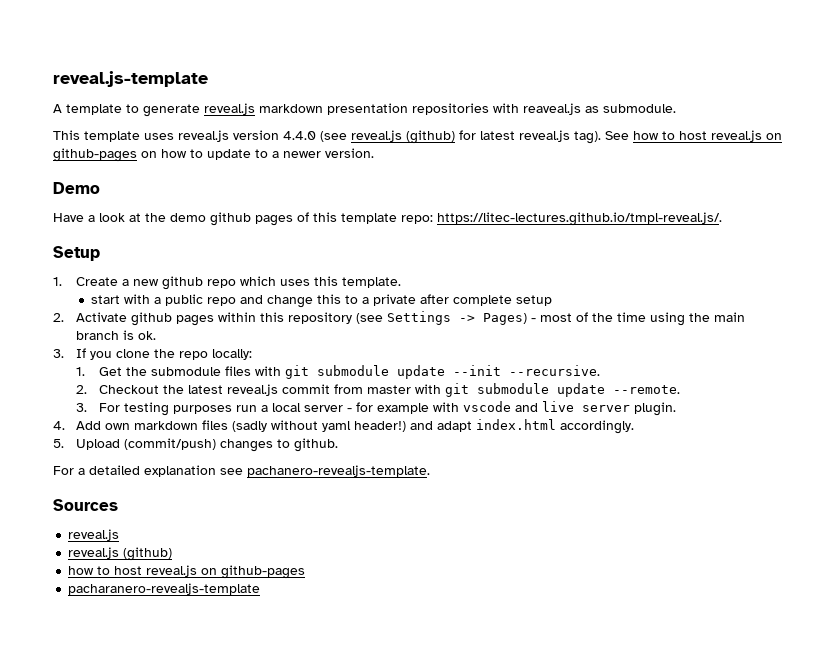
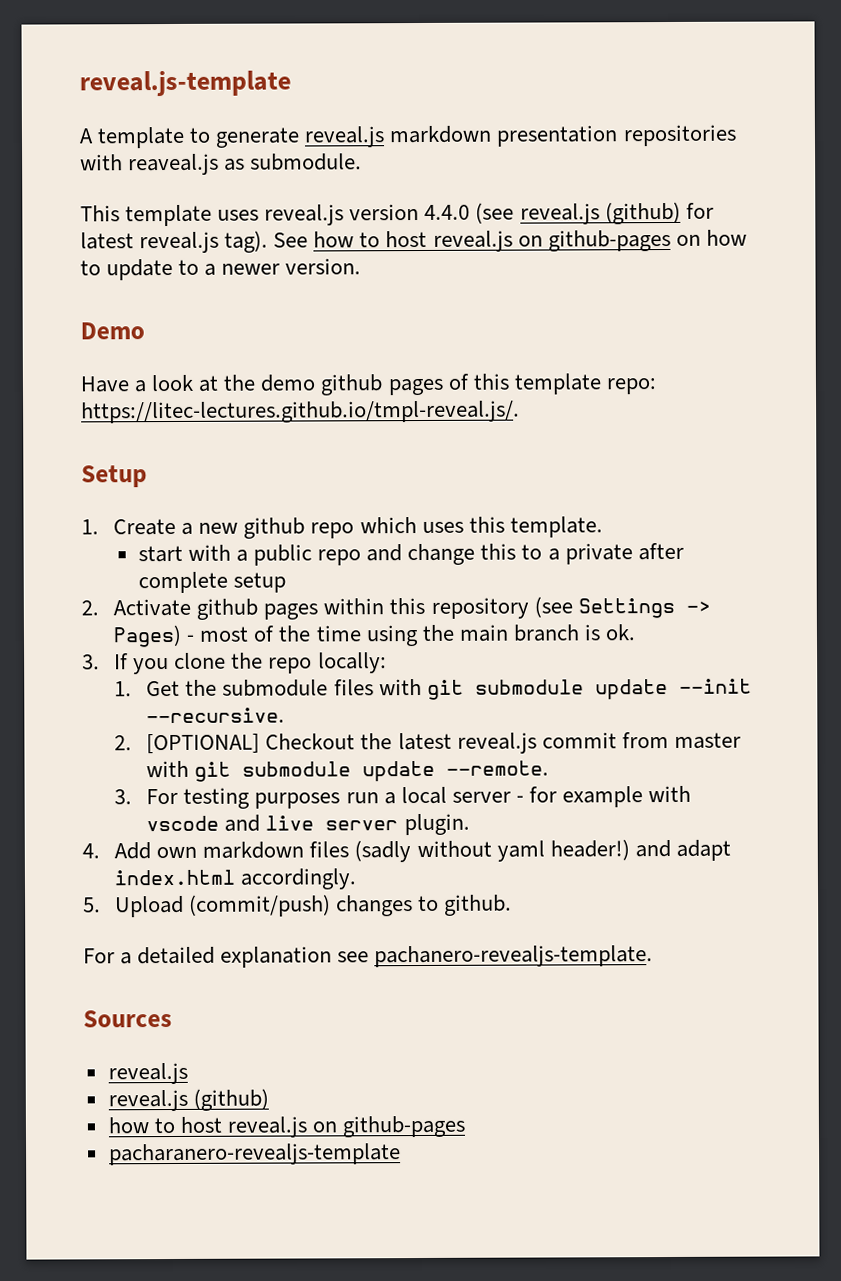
- 2. Checkout the latest reveal.js commit from master with git submodule update --remote.
+ 2. [OPTIONAL] Checkout the latest reveal.js commit from master with git submodule update --remote.

